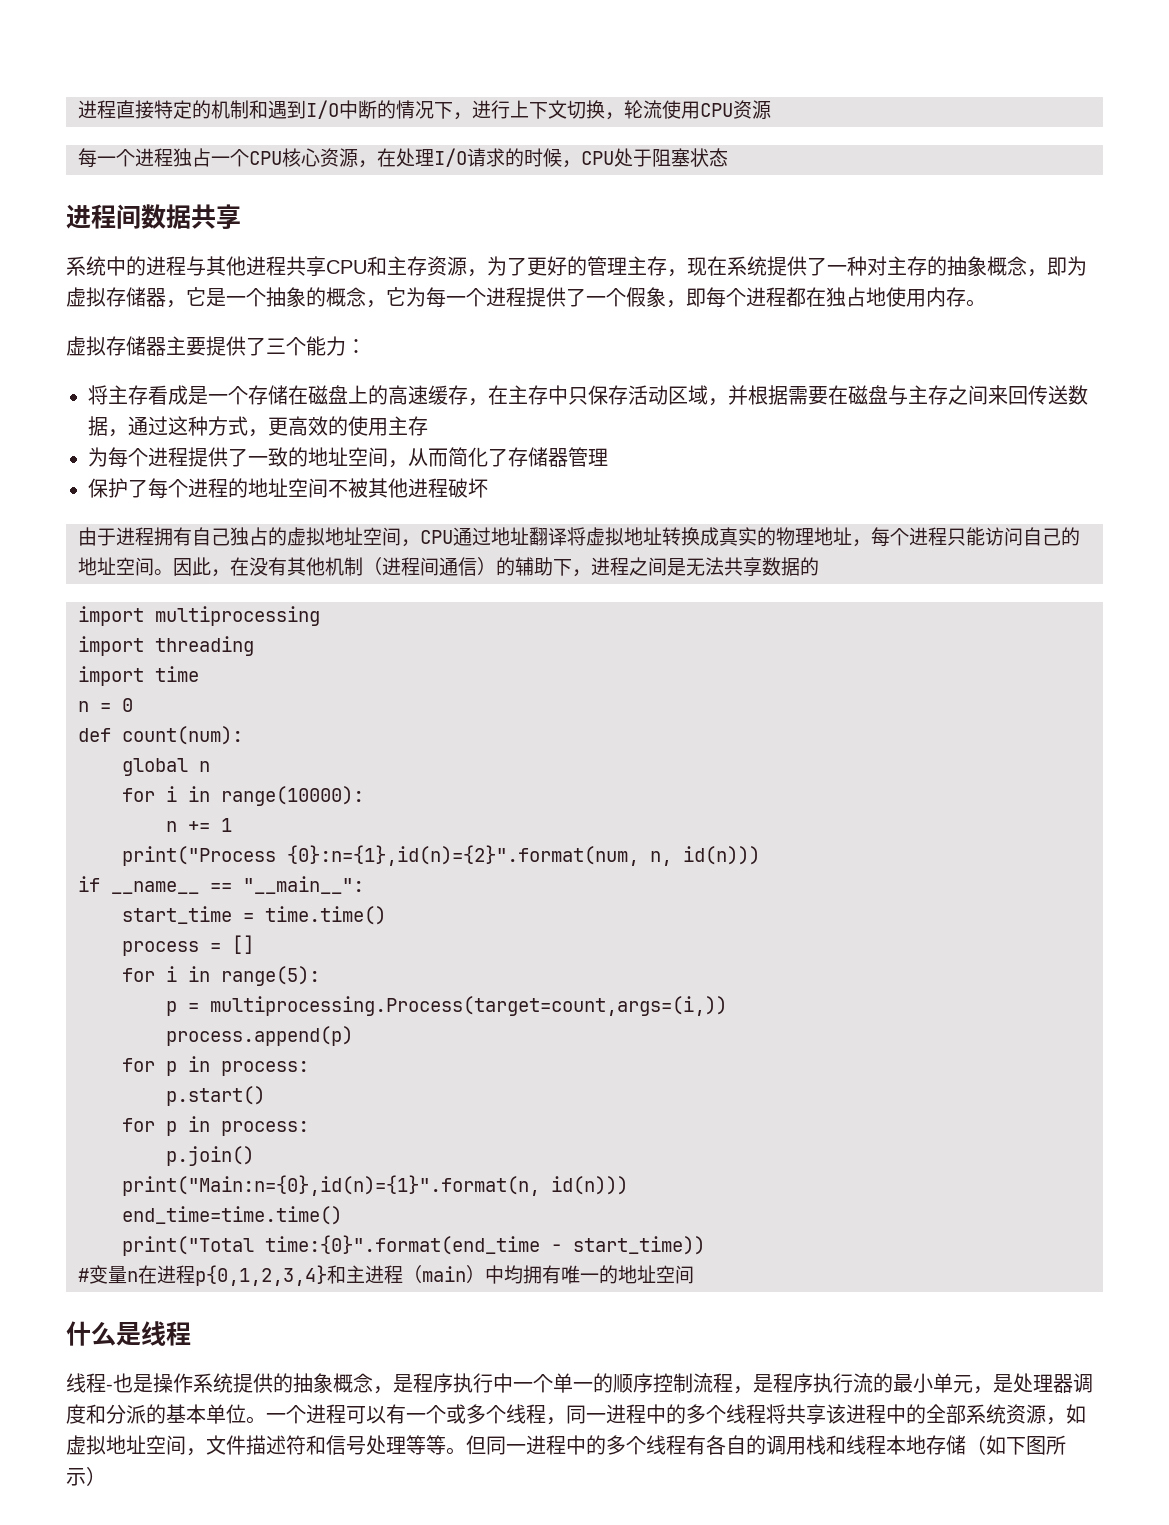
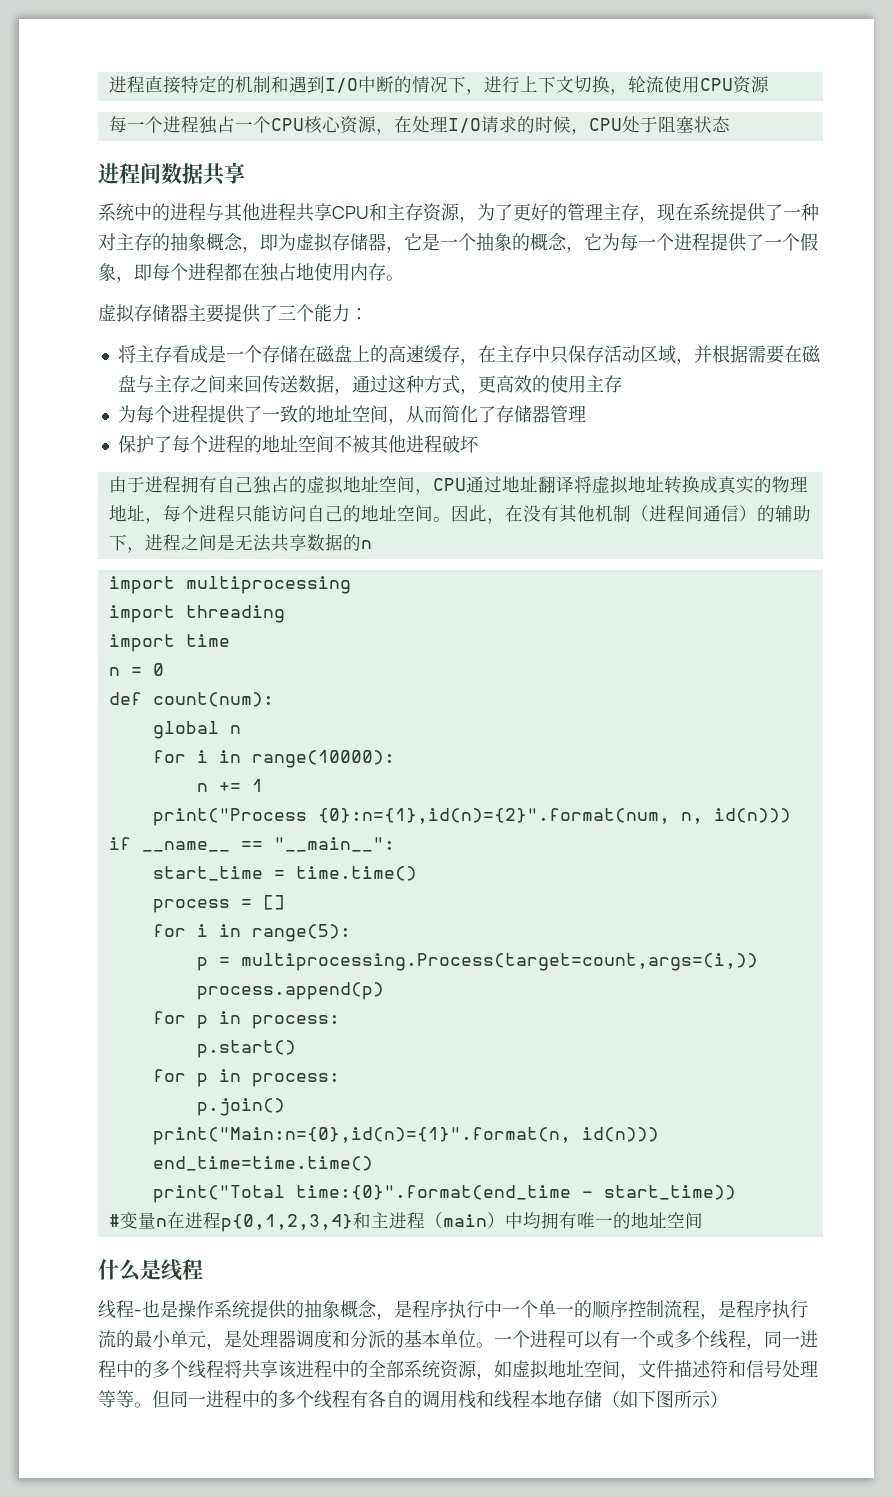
- 因此，在没有其他机制（进程间通信）的辅助下，进程之间是无法共享数据的
+ 因此，在没有其他机制（进程间通信）的辅助下，进程之间是无法共享数据的n

